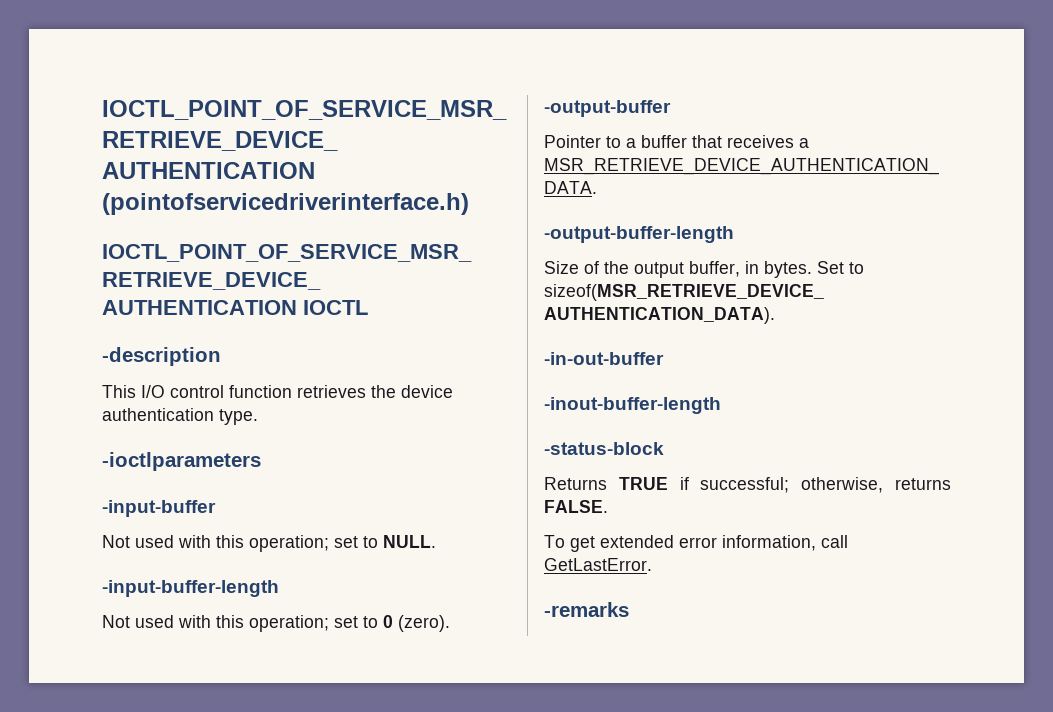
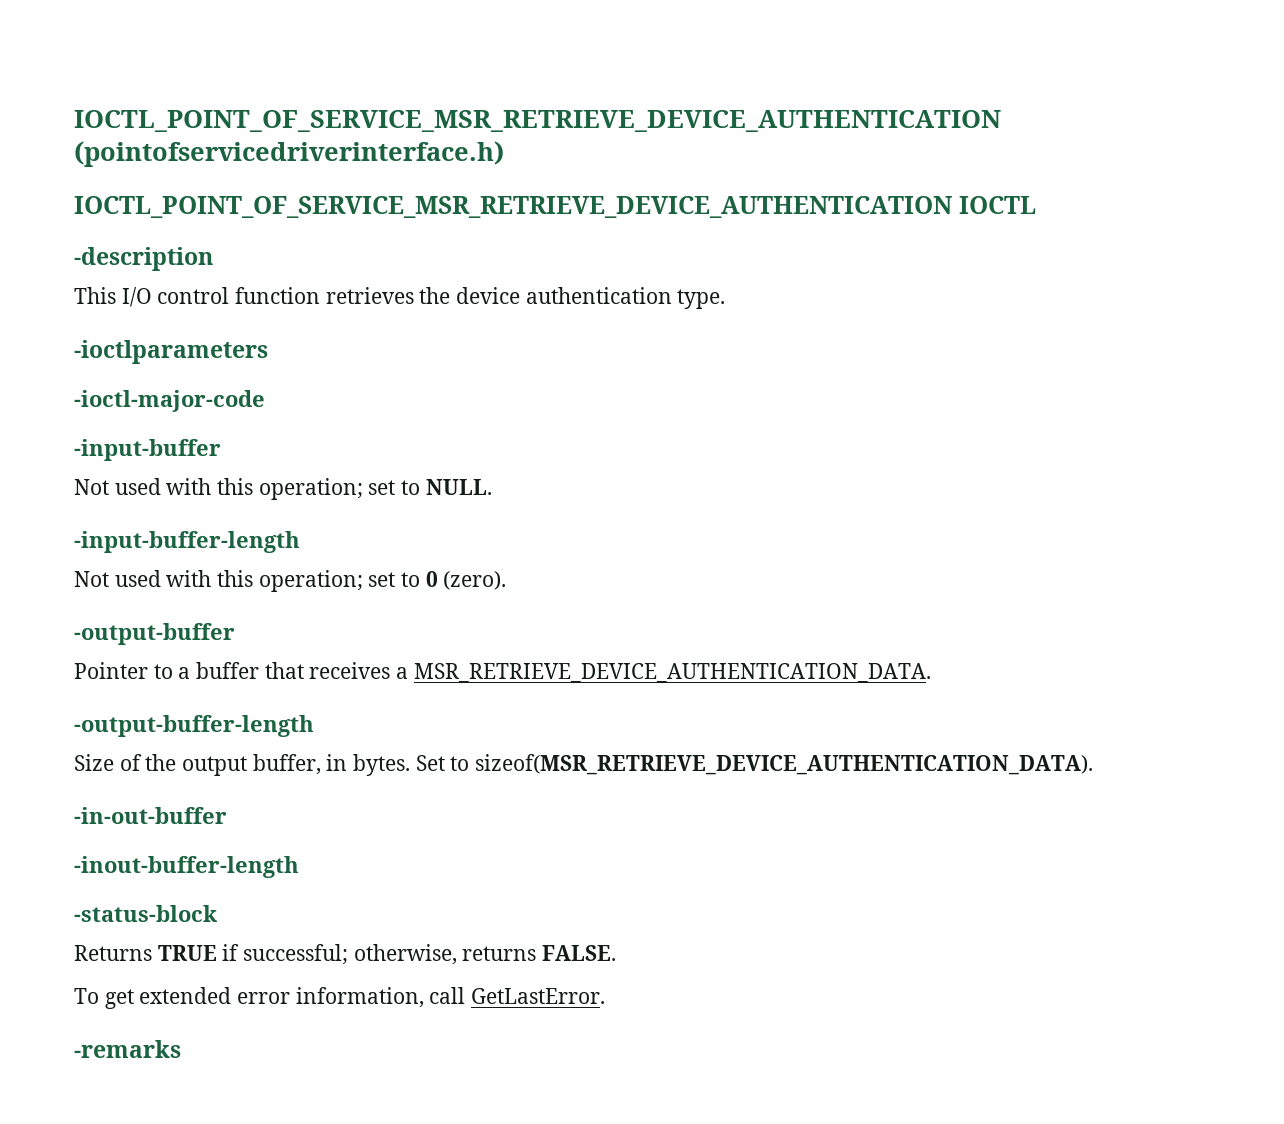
+ -ioctl-major-code

